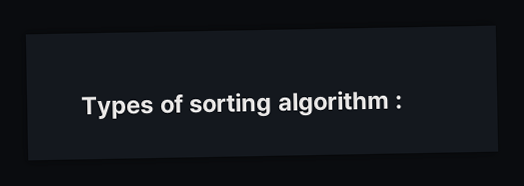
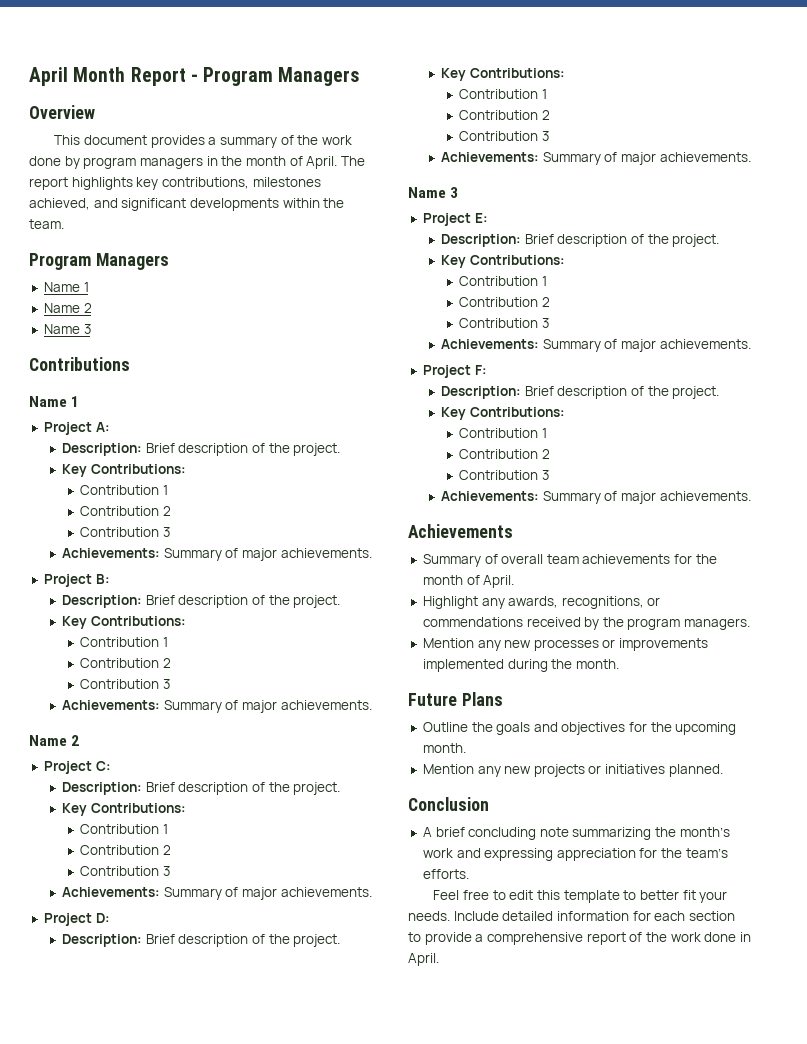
- Types of sorting algorithm :
+ April Month Report - Program Managers
+ Overview
+ This document provides a summary of the work done by program managers in the month of April. The report highlights key contributions, milestones achieved, and significant developments within the team.
+ Program Managers
+ Name 1
+ Name 2
+ Name 3
+ Contributions
+ Name 1
+ Project A:
+ Description: Brief description of the project.
+ Key Contributions:
+ Contribution 1
+ Contribution 2
+ Contribution 3
+ Achievements: Summary of major achievements.
+ Project B:
+ Description: Brief description of the project.
+ Key Contributions:
+ Contribution 1
+ Contribution 2
+ Contribution 3
+ Achievements: Summary of major achievements.
+ Name 2
+ Project C:
+ Description: Brief description of the project.
+ Key Contributions:
+ Contribution 1
+ Contribution 2
+ Contribution 3
+ Achievements: Summary of major achievements.
+ Project D:
+ Description: Brief description of the project.
+ Key Contributions:
+ Contribution 1
+ Contribution 2
+ Contribution 3
+ Achievements: Summary of major achievements.
+ Name 3
+ Project E:
+ Description: Brief description of the project.
+ Key Contributions:
+ Contribution 1
+ Contribution 2
+ Contribution 3
+ Achievements: Summary of major achievements.
+ Project F:
+ Description: Brief description of the project.
+ Key Contributions:
+ Contribution 1
+ Contribution 2
+ Contribution 3
+ Achievements: Summary of major achievements.
+ Achievements
+ Summary of overall team achievements for the month of April.
+ Highlight any awards, recognitions, or commendations received by the program managers.
+ Mention any new processes or improvements implemented during the month.
+ Future Plans
+ Outline the goals and objectives for the upcoming month.
+ Mention any new projects or initiatives planned.
+ Conclusion
+ A brief concluding note summarizing the month’s work and expressing appreciation for the team’s efforts.
+ Feel free to edit this template to better fit your needs. Include detailed information for each section to provide a comprehensive report of the work done in April.

